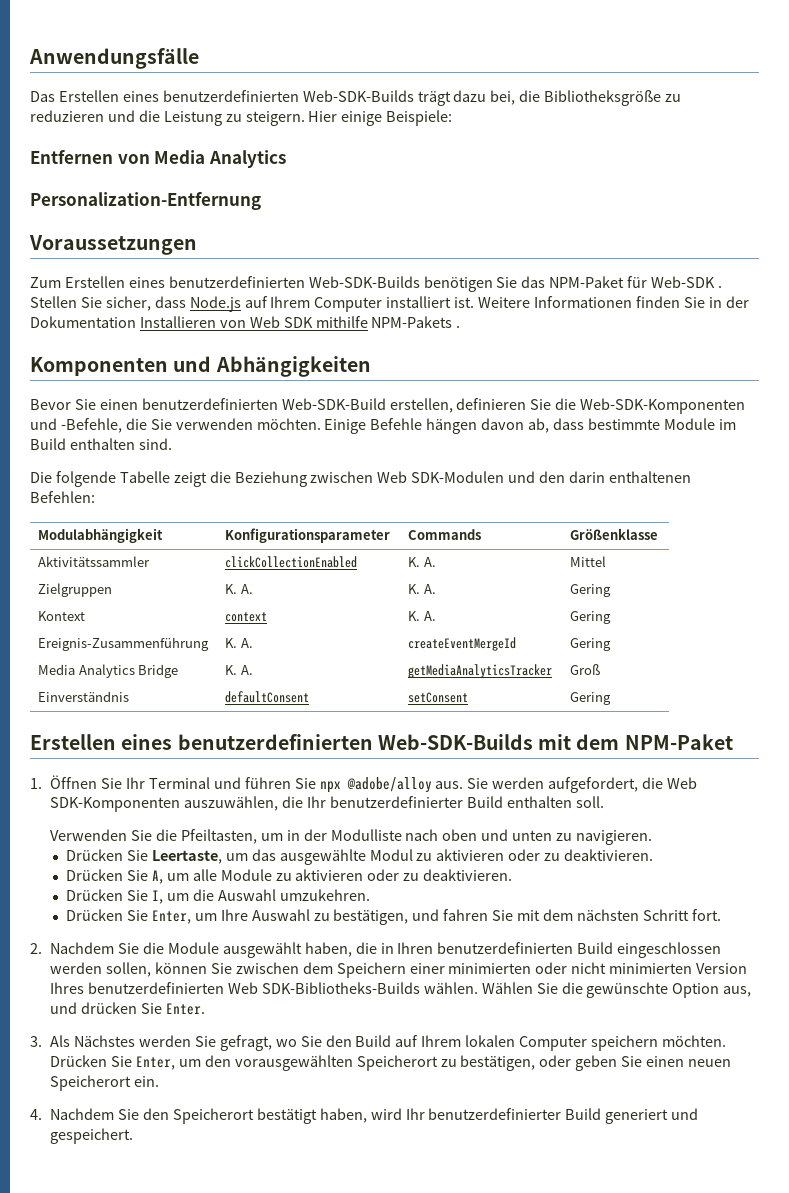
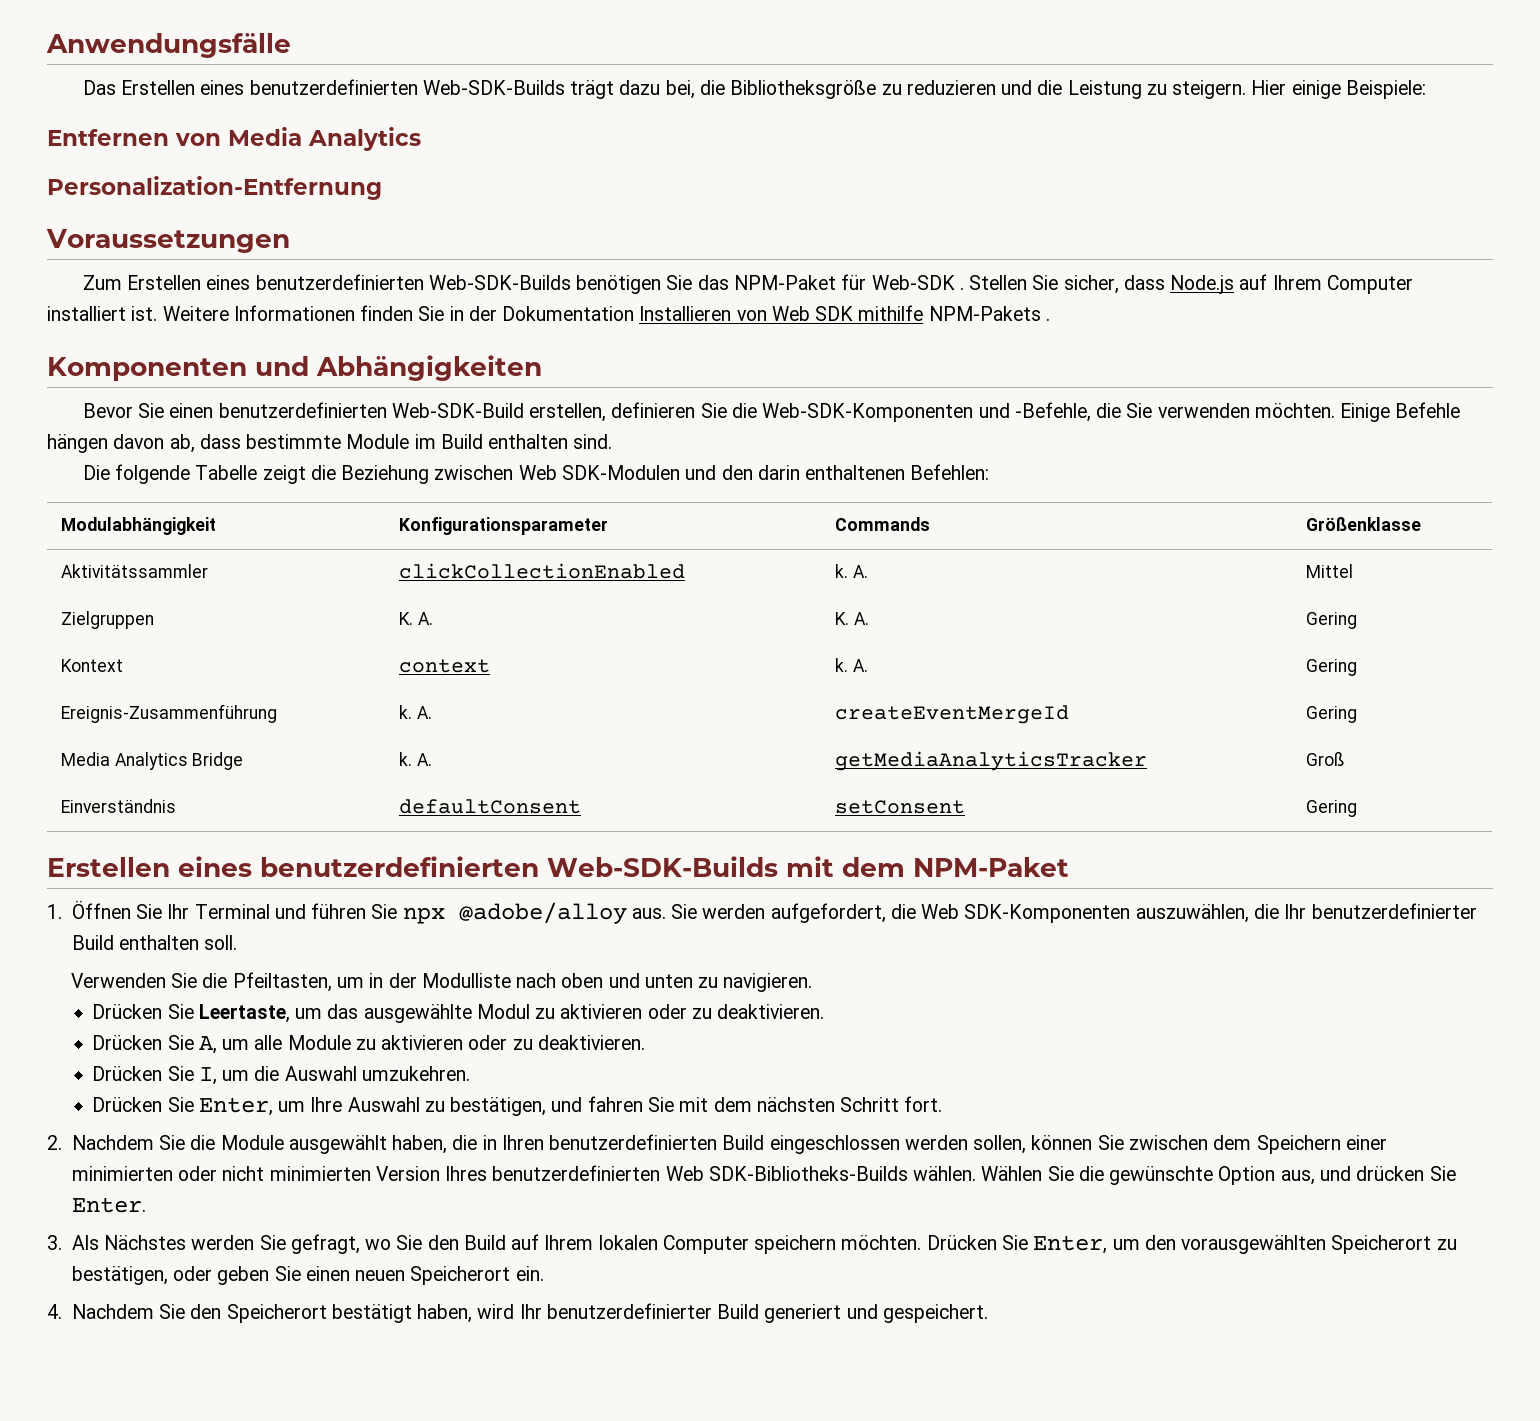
- Aktivitätssammler | clickCollectionEnabled | K. A. | Mittel
+ Aktivitätssammler | clickCollectionEnabled | k. A. | Mittel
- Kontext | context | K. A. | Gering
+ Kontext | context | k. A. | Gering
- Ereignis-Zusammenführung | K. A. | createEventMergeId | Gering
+ Ereignis-Zusammenführung | k. A. | createEventMergeId | Gering
- Media Analytics Bridge | K. A. | getMediaAnalyticsTracker | Groß
+ Media Analytics Bridge | k. A. | getMediaAnalyticsTracker | Groß

